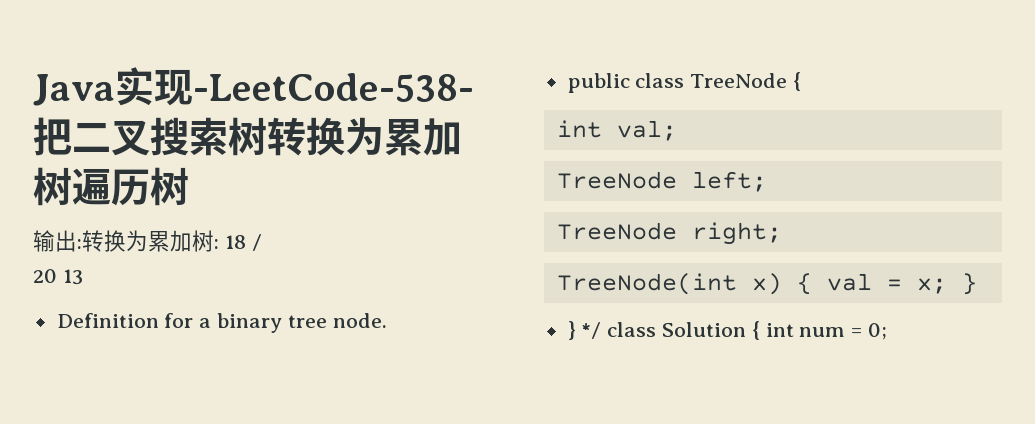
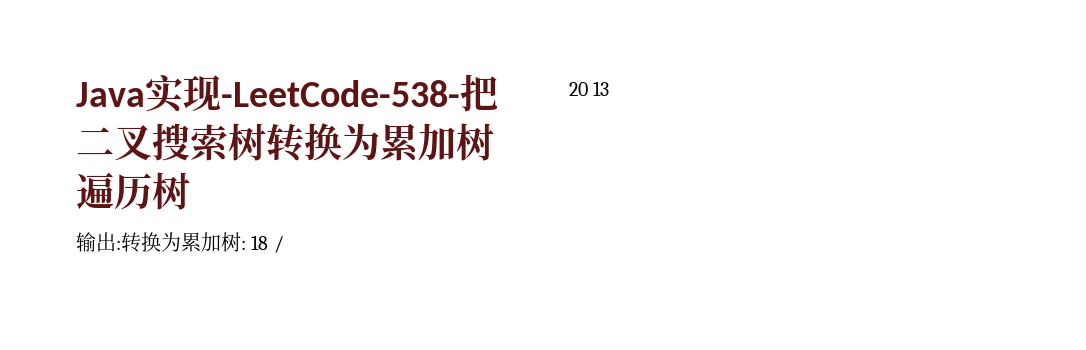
- Definition for a binary tree node.
- public class TreeNode {
- int val;
- TreeNode left;
- TreeNode right;
- TreeNode(int x) { val = x; }
- } */ class Solution { int num = 0;

